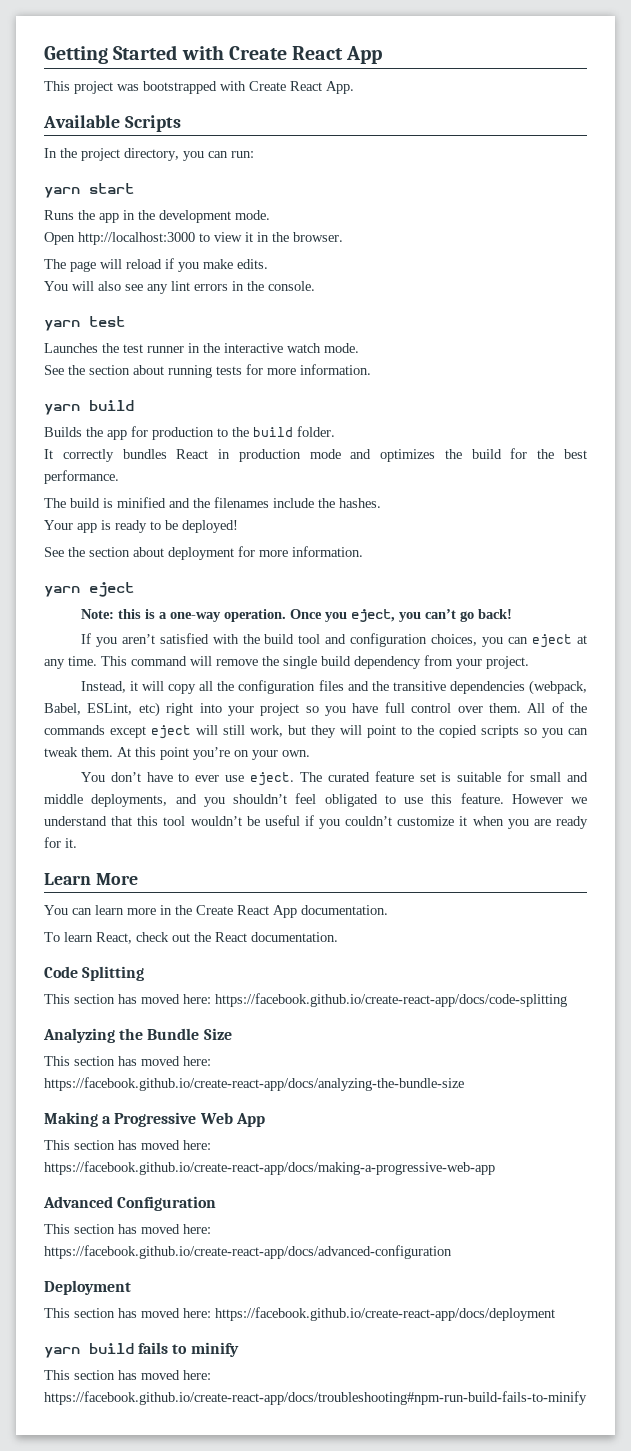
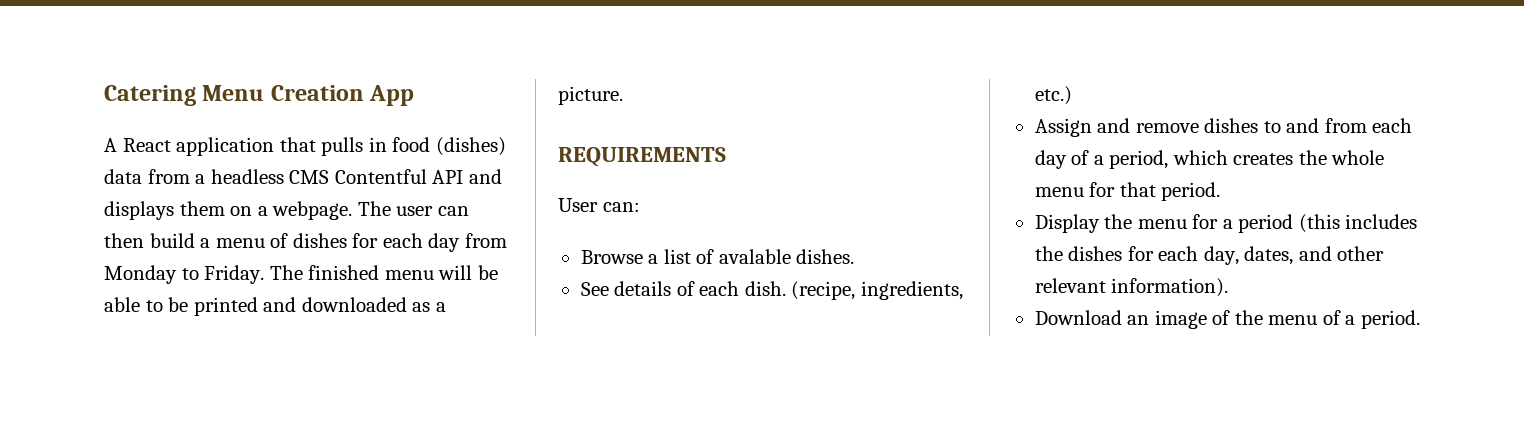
- Getting Started with Create React App
- This project was bootstrapped with Create React App.
- Available Scripts
- In the project directory, you can run:
- yarn start
- Runs the app in the development mode.
- Open http://localhost:3000 to view it in the browser.
- The page will reload if you make edits.
- You will also see any lint errors in the console.
- yarn test
- Launches the test runner in the interactive watch mode.
- See the section about running tests for more information.
- yarn build
- Builds the app for production to the build folder.
- It correctly bundles React in production mode and optimizes the build for the best performance.
- The build is minified and the filenames include the hashes.
- Your app is ready to be deployed!
- See the section about deployment for more information.
- yarn eject
- Note: this is a one-way operation. Once you eject, you can’t go back!
- If you aren’t satisfied with the build tool and configuration choices, you can eject at any time. This command will remove the single build dependency from your project.
- Instead, it will copy all the configuration files and the transitive dependencies (webpack, Babel, ESLint, etc) right into your project so you have full control over them. All of the commands except eject will still work, but they will point to the copied scripts so you can tweak them. At this point you’re on your own.
- You don’t have to ever use eject. The curated feature set is suitable for small and middle deployments, and you shouldn’t feel obligated to use this feature. However we understand that this tool wouldn’t be useful if you couldn’t customize it when you are ready for it.
- Learn More
- You can learn more in the Create React App documentation.
- To learn React, check out the React documentation.
- Code Splitting
- This section has moved here: https://facebook.github.io/create-react-app/docs/code-splitting
- Analyzing the Bundle Size
- This section has moved here: https://facebook.github.io/create-react-app/docs/analyzing-the-bundle-size
- Making a Progressive Web App
- This section has moved here: https://facebook.github.io/create-react-app/docs/making-a-progressive-web-app
- Advanced Configuration
- This section has moved here: https://facebook.github.io/create-react-app/docs/advanced-configuration
- Deployment
- This section has moved here: https://facebook.github.io/create-react-app/docs/deployment
- yarn build fails to minify
- This section has moved here: https://facebook.github.io/create-react-app/docs/troubleshooting#npm-run-build-fails-to-minify
+ Catering Menu Creation App
+ A React application that pulls in food (dishes) data from a headless CMS Contentful API and displays them on a webpage. The user can then build a menu of dishes for each day from Monday to Friday. The finished menu will be able to be printed and downloaded as a picture.
+ REQUIREMENTS
+ User can:
+ Browse a list of avalable dishes.
+ See details of each dish. (recipe, ingredients, etc.)
+ Assign and remove dishes to and from each day of a period, which creates the whole menu for that period.
+ Display the menu for a period (this includes the dishes for each day, dates, and other relevant information).
+ Download an image of the menu of a period.

